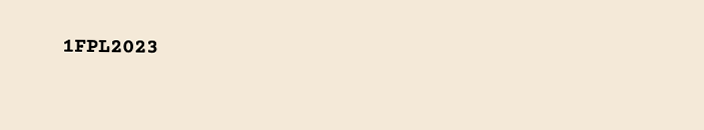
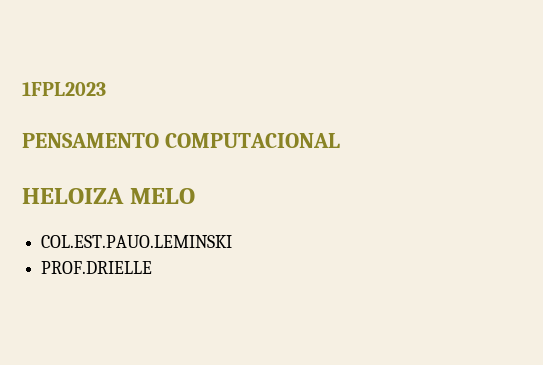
+ PENSAMENTO COMPUTACIONAL
+ HELOIZA MELO
+ COL.EST.PAUO.LEMINSKI
+ PROF.DRIELLE

